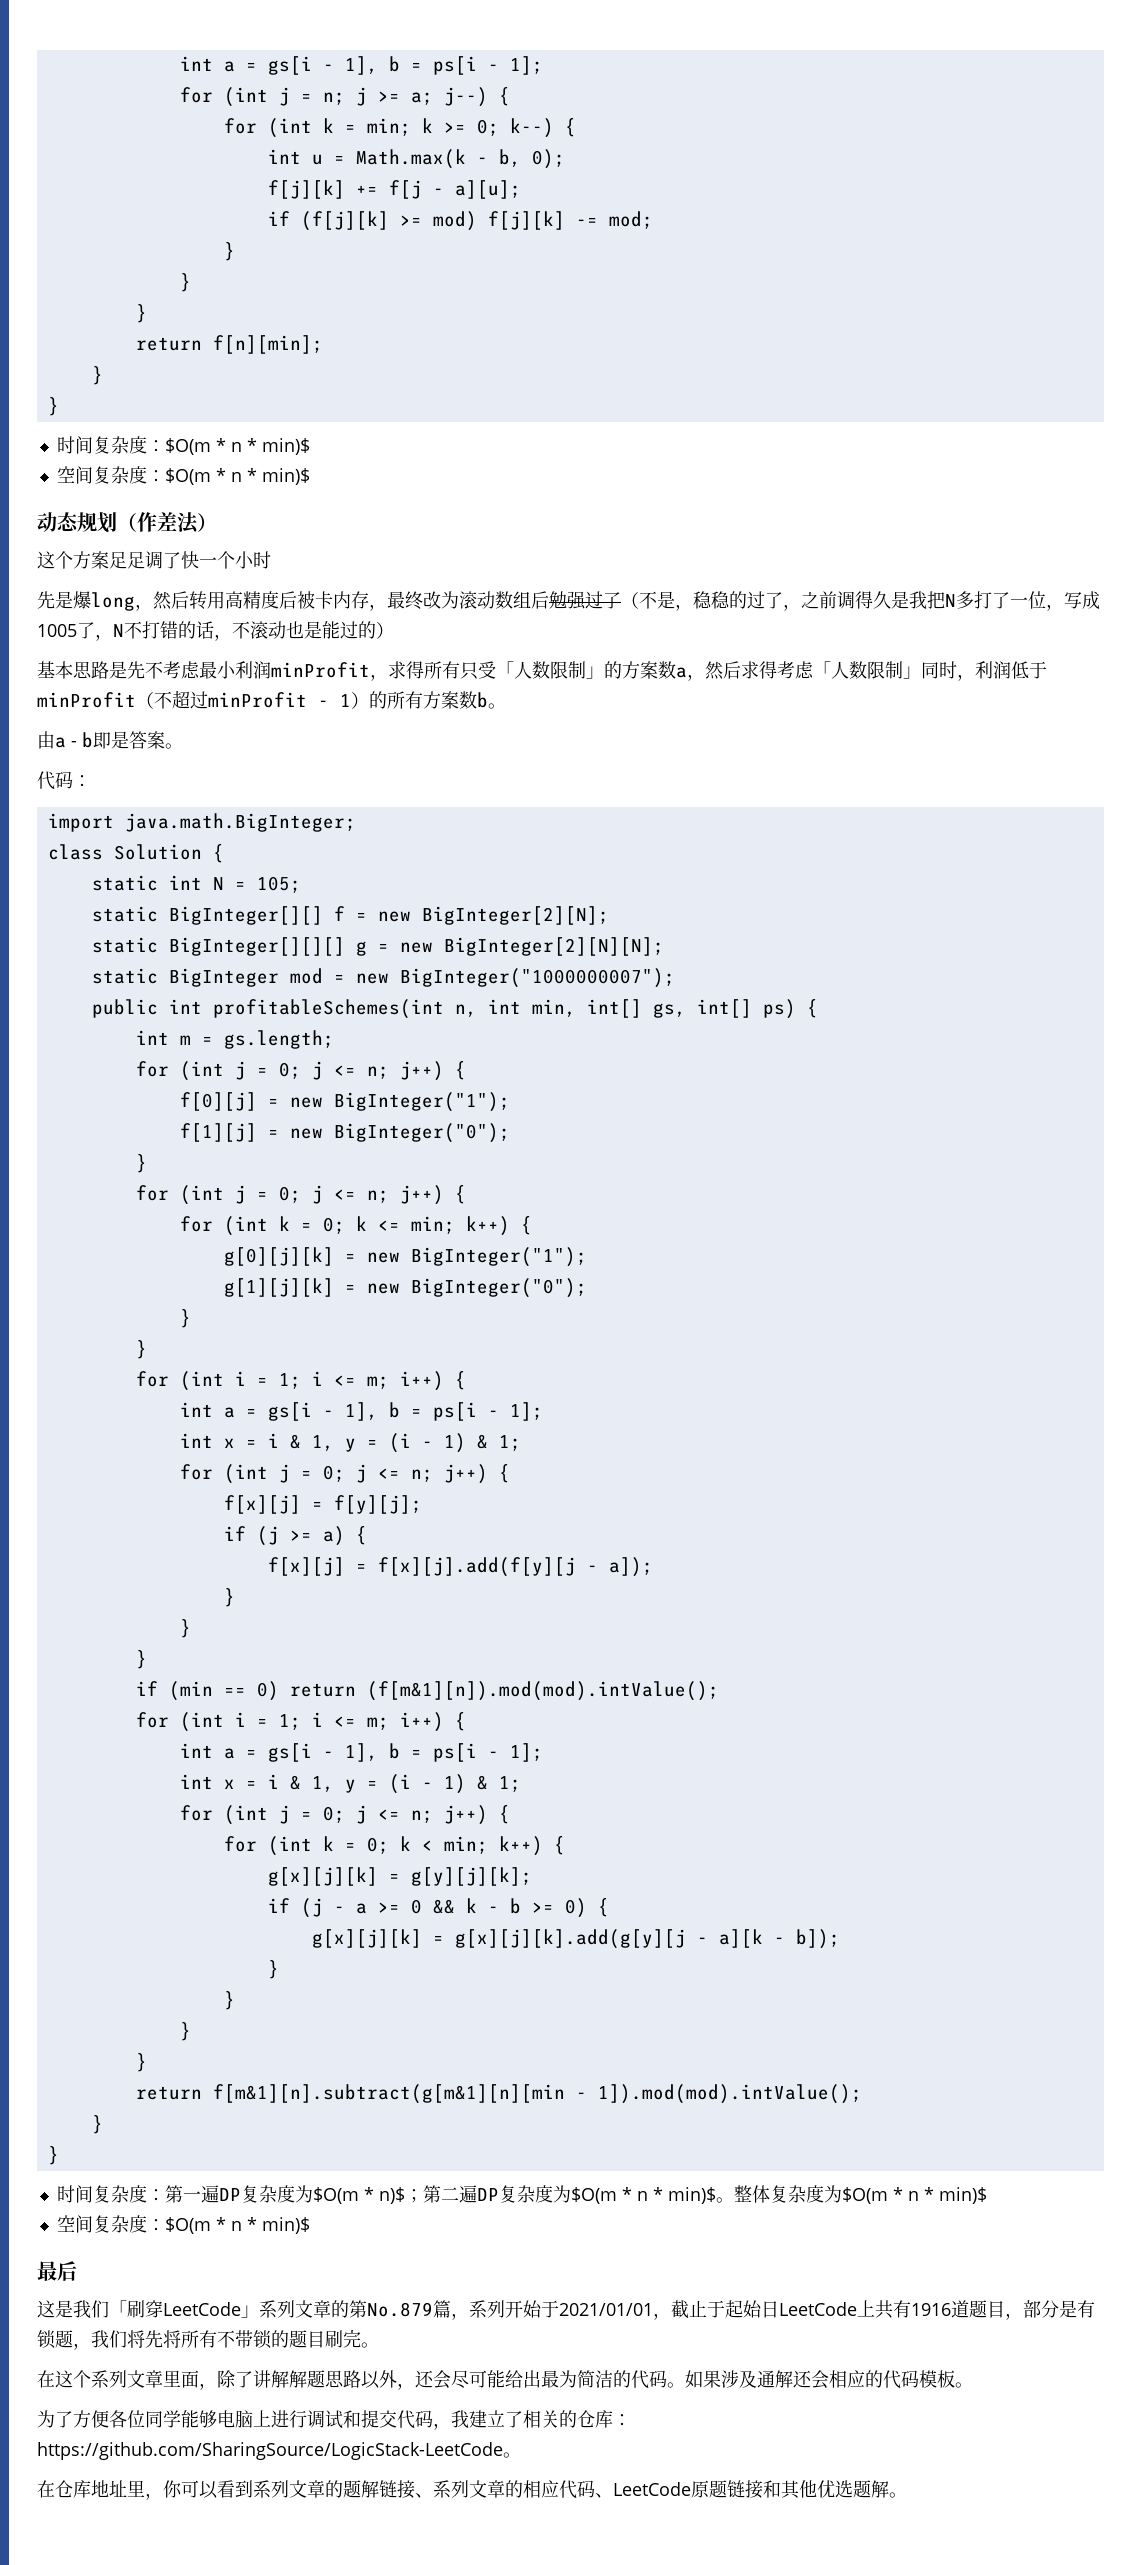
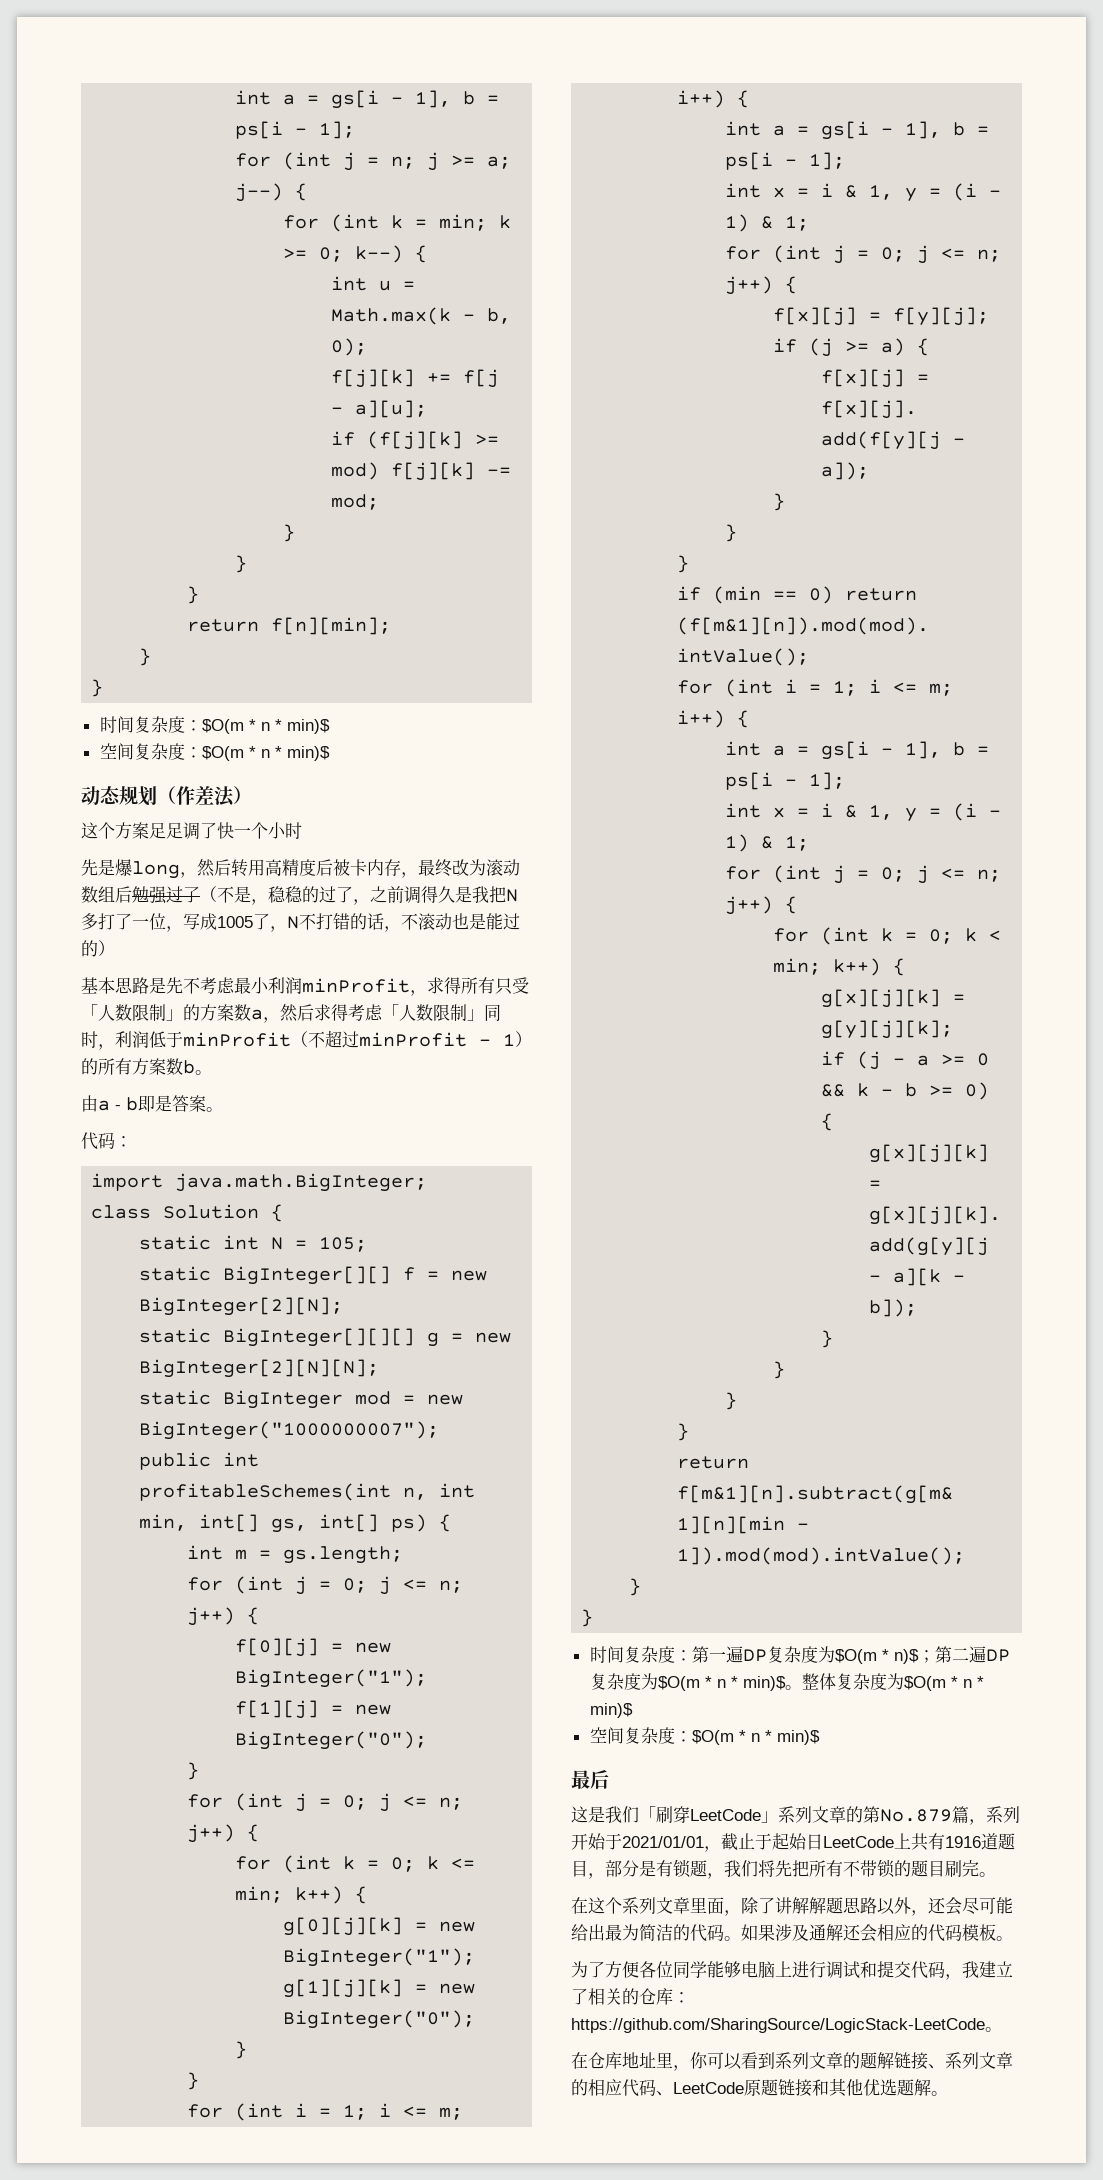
- 这是我们「刷穿LeetCode」系列文章的第No.879篇，系列开始于2021/01/01，截止于起始日LeetCode上共有1916道题目，部分是有锁题，我们将先将所有不带锁的题目刷完。
+ 这是我们「刷穿LeetCode」系列文章的第No.879篇，系列开始于2021/01/01，截止于起始日LeetCode上共有1916道题目，部分是有锁题，我们将先把所有不带锁的题目刷完。

